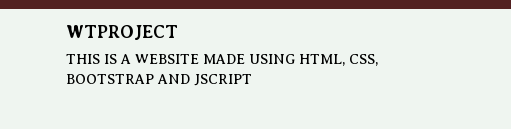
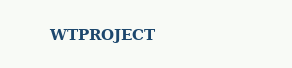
- THIS IS A WEBSITE MADE USING HTML, CSS, BOOTSTRAP AND JSCRIPT

